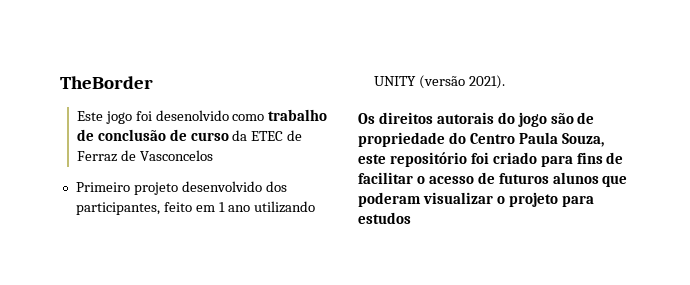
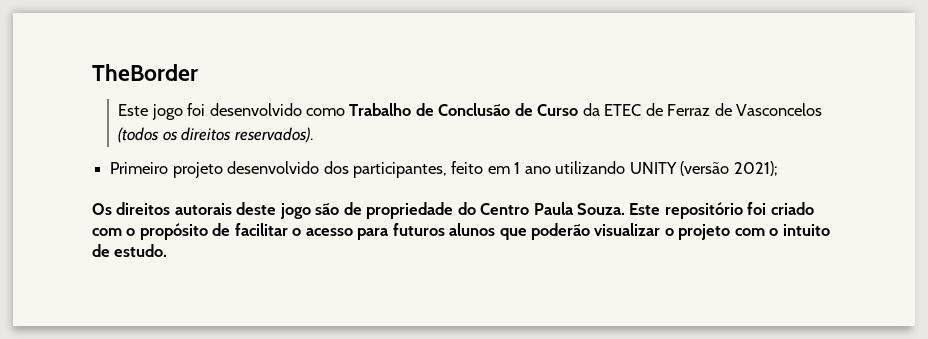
- Este jogo foi desenolvido como trabalho de conclusão de curso da ETEC de Ferraz de Vasconcelos
+ Este jogo foi desenvolvido como Trabalho de Conclusão de Curso da ETEC de Ferraz de Vasconcelos (todos os direitos reservados).
- Primeiro projeto desenvolvido dos participantes, feito em 1 ano utilizando UNITY (versão 2021).
+ Primeiro projeto desenvolvido dos participantes, feito em 1 ano utilizando UNITY (versão 2021);
- Os direitos autorais do jogo são de propriedade do Centro Paula Souza, este repositório foi criado para fins de facilitar o acesso de futuros alunos que poderam visualizar o projeto para estudos
+ Os direitos autorais deste jogo são de propriedade do Centro Paula Souza. Este repositório foi criado com o propósito de facilitar o acesso para futuros alunos que poderão visualizar o projeto com o intuito de estudo.

